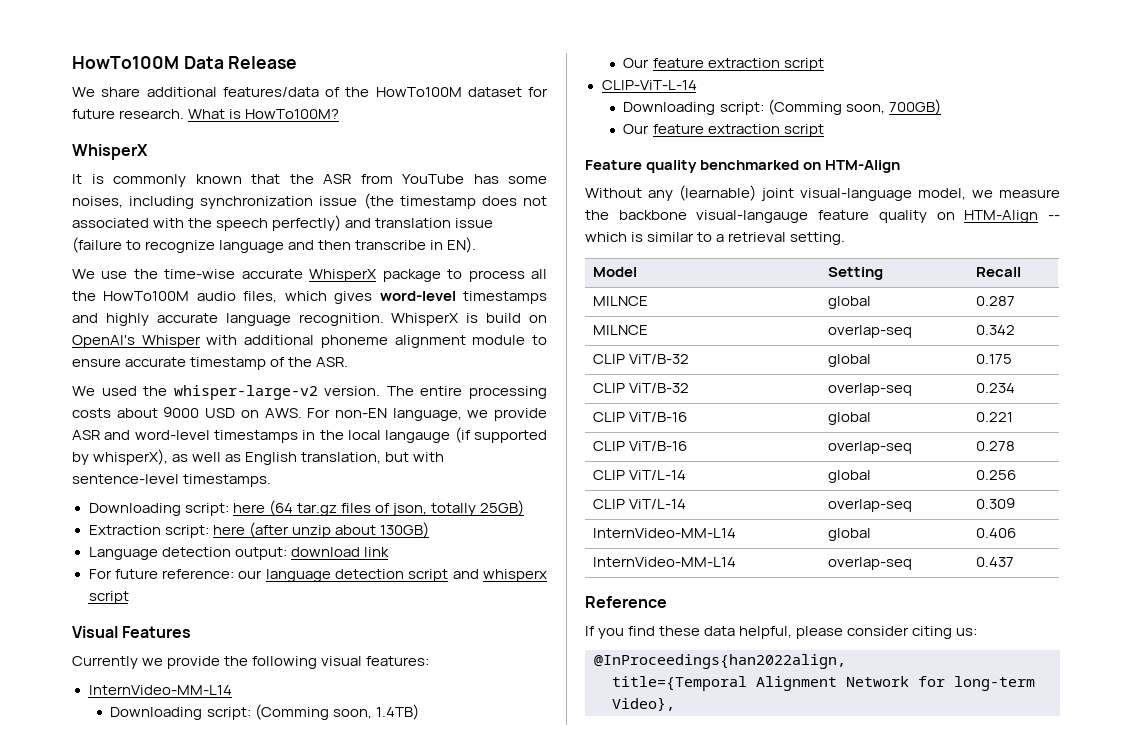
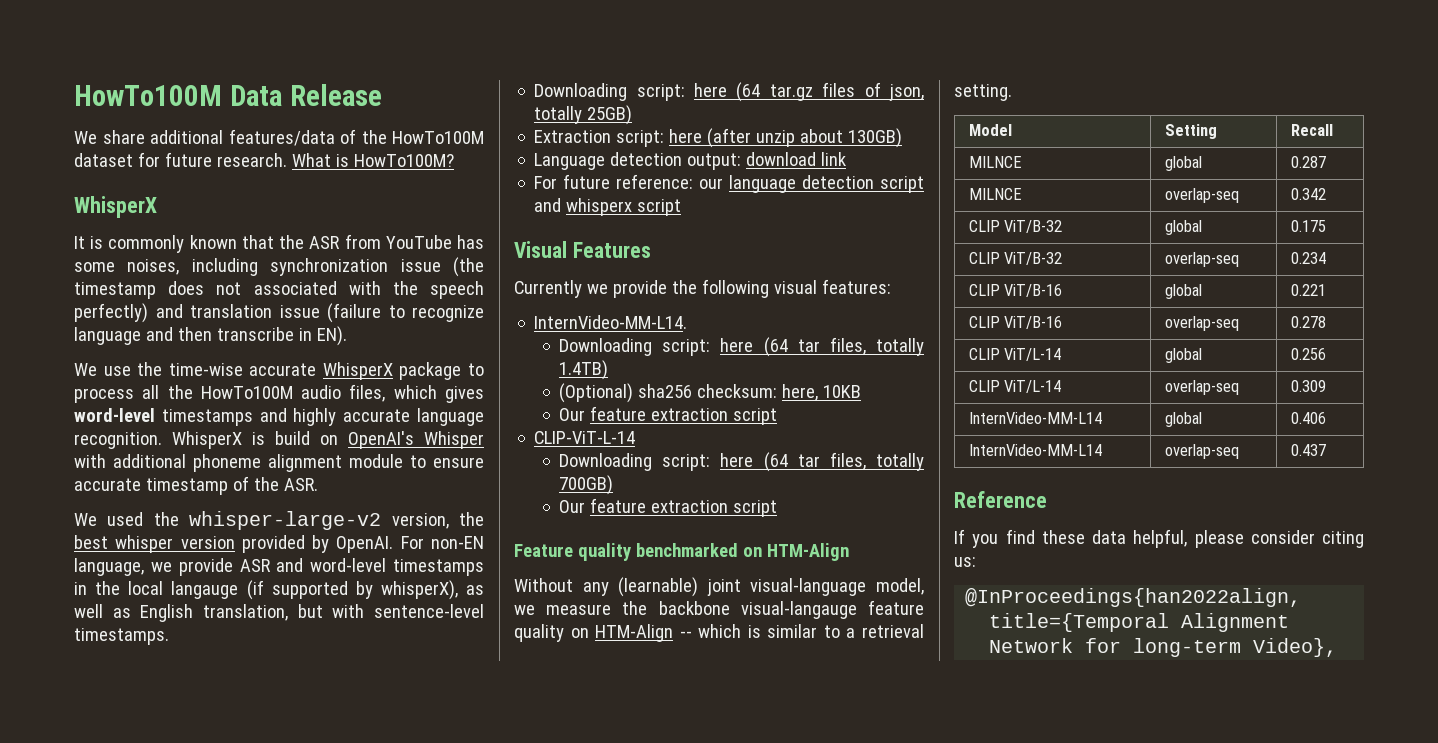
- We used the whisper-large-v2 version. The entire processing costs about 9000 USD on AWS. For non-EN language, we provide ASR and word-level timestamps in the local langauge (if supported by whisperX), as well as English translation, but with sentence-level timestamps.
+ We used the whisper-large-v2 version, the best whisper version provided by OpenAI. For non-EN language, we provide ASR and word-level timestamps in the local langauge (if supported by whisperX), as well as English translation, but with sentence-level timestamps.
  Currently we provide the following visual features:
- InternVideo-MM-L14
- Downloading script: (Comming soon, 1.4TB)
+ InternVideo-MM-L14.
+ Downloading script: here (64 tar files, totally 1.4TB)
+ (Optional) sha256 checksum: here, 10KB
- Downloading script: (Comming soon, 700GB)
+ Downloading script: here (64 tar files, totally 700GB)

